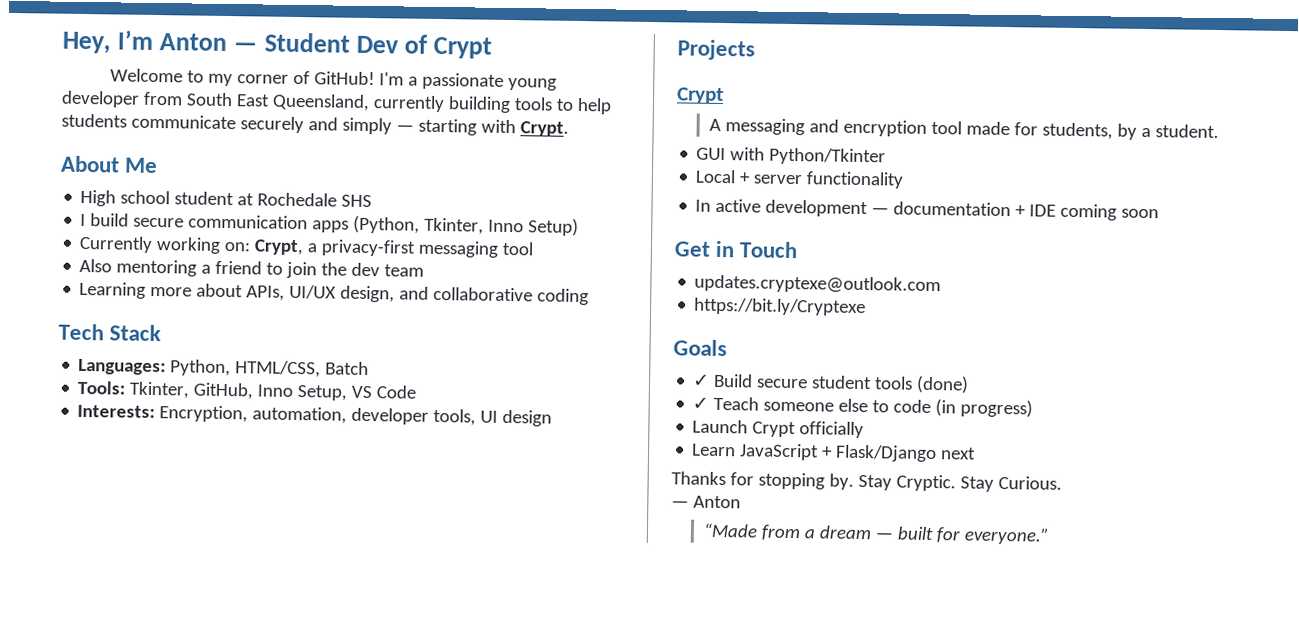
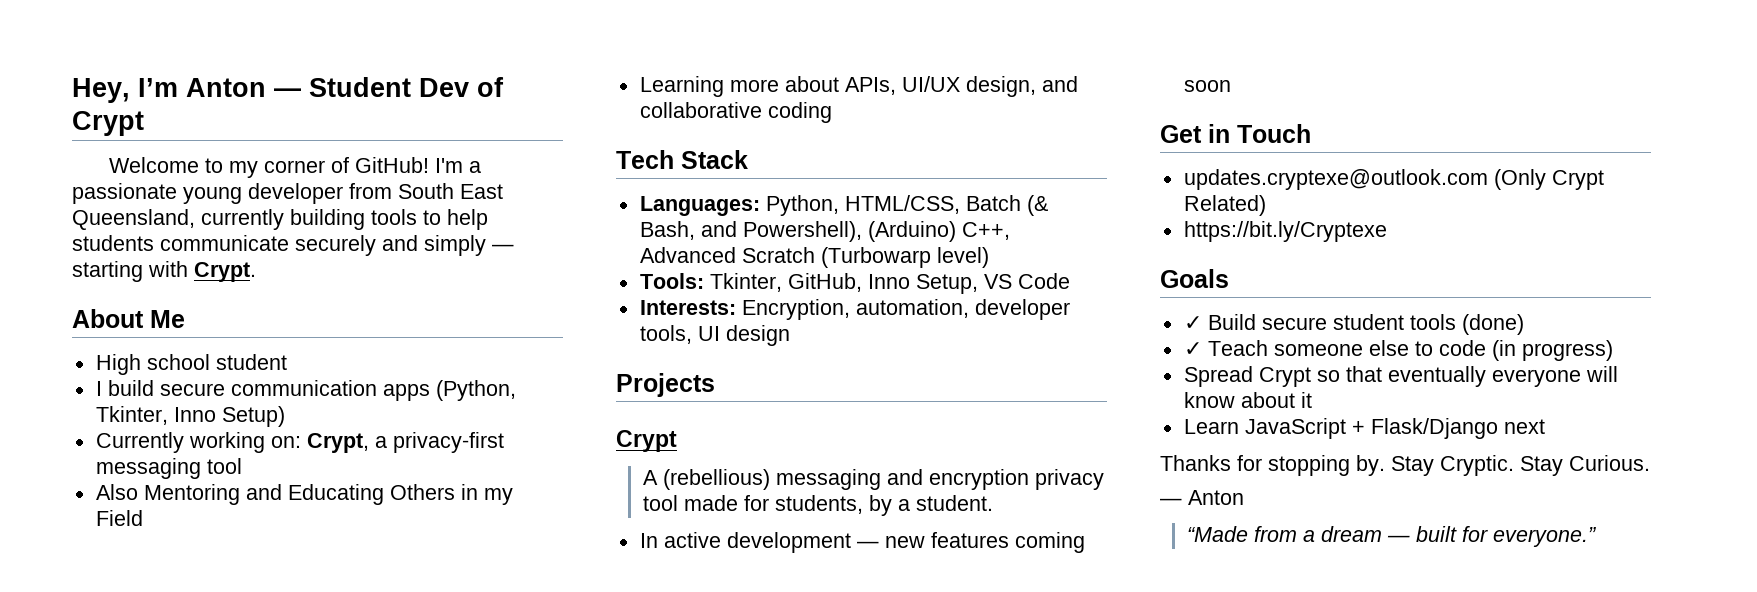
- High school student at Rochedale SHS
+ High school student
- Also mentoring a friend to join the dev team
+ Also Mentoring and Educating Others in my Field
- Languages: Python, HTML/CSS, Batch
+ Languages: Python, HTML/CSS, Batch (& Bash, and Powershell), (Arduino) C++, Advanced Scratch (Turbowarp level)
- A messaging and encryption tool made for students, by a student.
+ A (rebellious) messaging and encryption privacy tool made for students, by a student.
- GUI with Python/Tkinter
- Local + server functionality
- In active development — documentation + IDE coming soon
+ In active development — new features coming soon
- updates.cryptexe@outlook.com
+ updates.cryptexe@outlook.com (Only Crypt Related)
- Launch Crypt officially
+ Spread Crypt so that eventually everyone will know about it

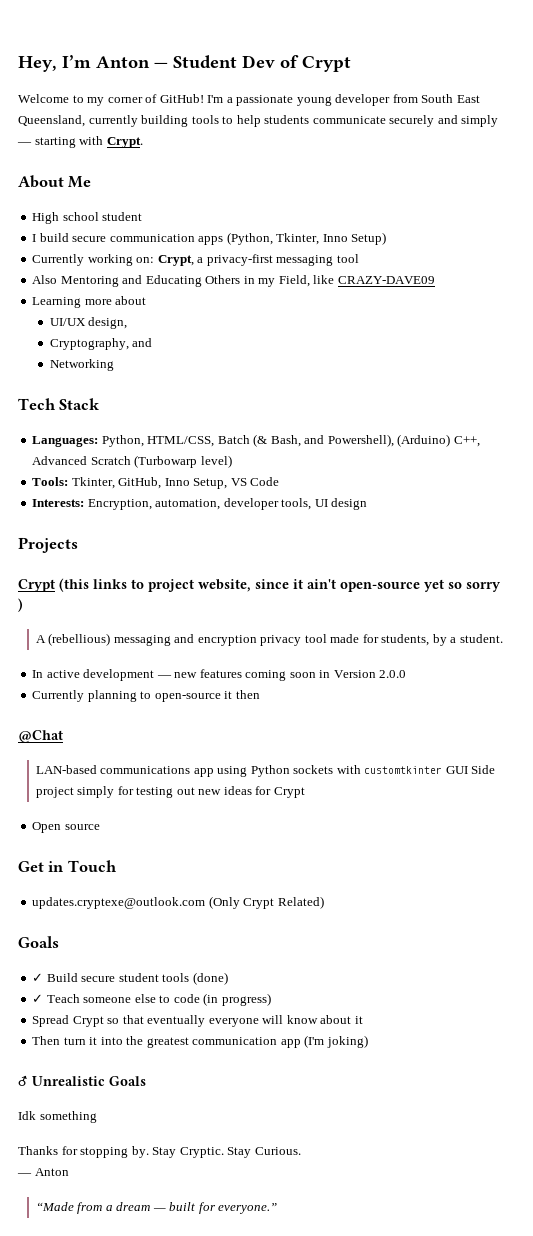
- Also Mentoring and Educating Others in my Field
+ Also Mentoring and Educating Others in my Field, like CRAZY-DAVE09
- Learning more about APIs, UI/UX design, and collaborative coding
+ Learning more about
+ UI/UX design,
+ Cryptography, and
+ Networking
  Projects
- Crypt
+ Crypt (this links to project website, since it ain't open-source yet so sorry )
- In active development — new features coming soon
+ In active development — new features coming soon in Version 2.0.0
+ Currently planning to open-source it then
+ @Chat
+ LAN-based communications app using Python sockets with customtkinter GUI Side project simply for testing out new ideas for Crypt
+ Open source
- https://bit.ly/Cryptexe
- Learn JavaScript + Flask/Django next
+ Then turn it into the greatest communication app (I'm joking)
+ ♂ Unrealistic Goals
+ Idk something

